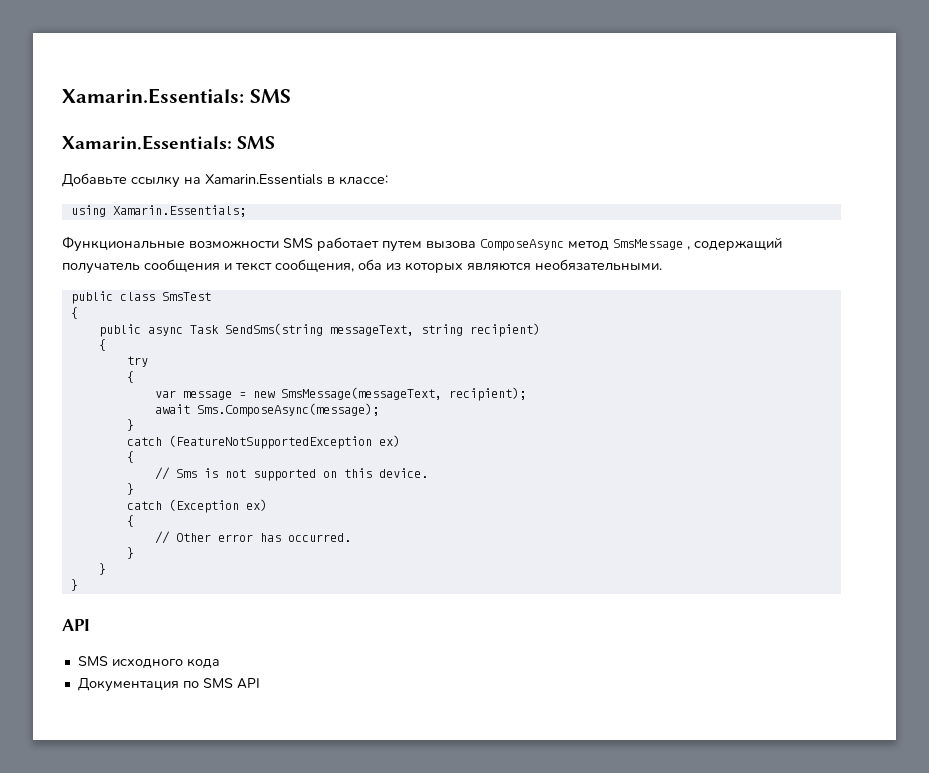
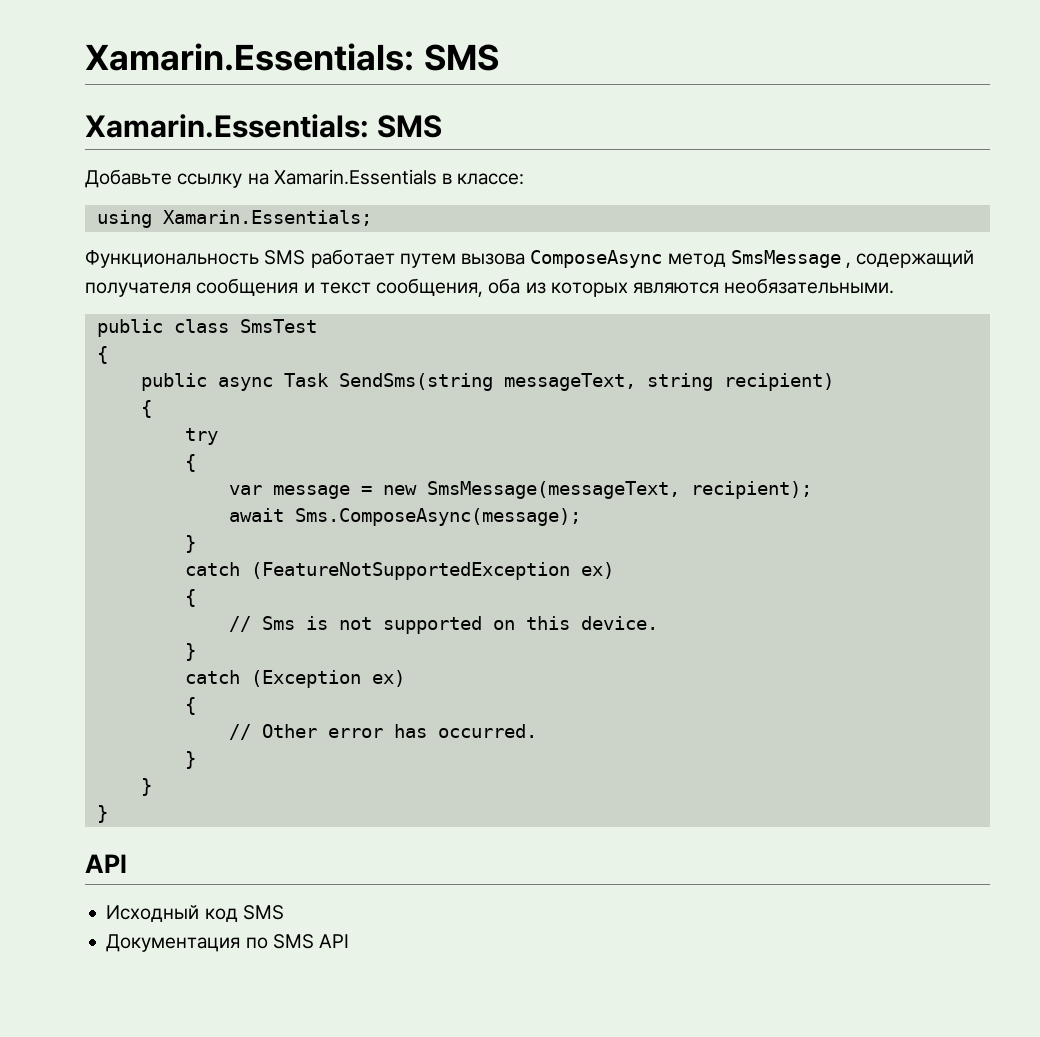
- Функциональные возможности SMS работает путем вызова ComposeAsync метод SmsMessage , содержащий получатель сообщения и текст сообщения, оба из которых являются необязательными.
+ Функциональность SMS работает путем вызова ComposeAsync метод SmsMessage , содержащий получателя сообщения и текст сообщения, оба из которых являются необязательными.
- SMS исходного кода
+ Исходный код SMS

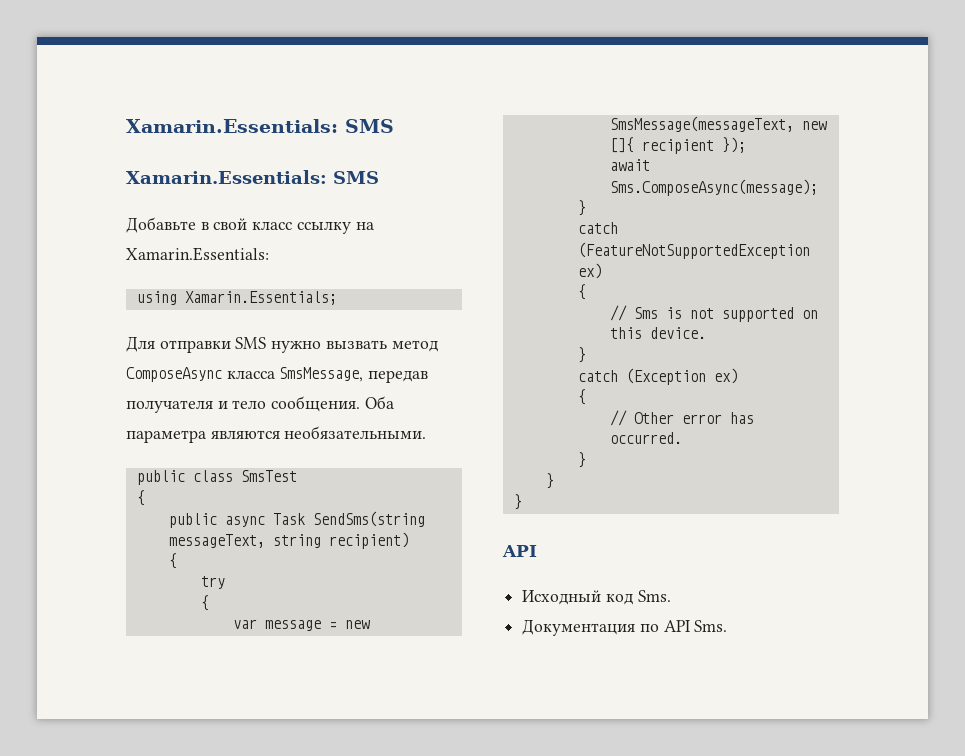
- Добавьте ссылку на Xamarin.Essentials в классе:
+ Добавьте в свой класс ссылку на Xamarin.Essentials:
  using Xamarin.Essentials;
- Функциональность SMS работает путем вызова ComposeAsync метод SmsMessage , содержащий получателя сообщения и текст сообщения, оба из которых являются необязательными.
+ Для отправки SMS нужно вызвать метод ComposeAsync класса SmsMessage, передав получателя и тело сообщения. Оба параметра являются необязательными.
- var message = new SmsMessage(messageText, recipient);
+ var message = new SmsMessage(messageText, new []{ recipient });
- Исходный код SMS
+ Исходный код Sms.
- Документация по SMS API
+ Документация по API Sms.

